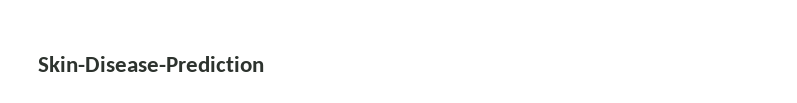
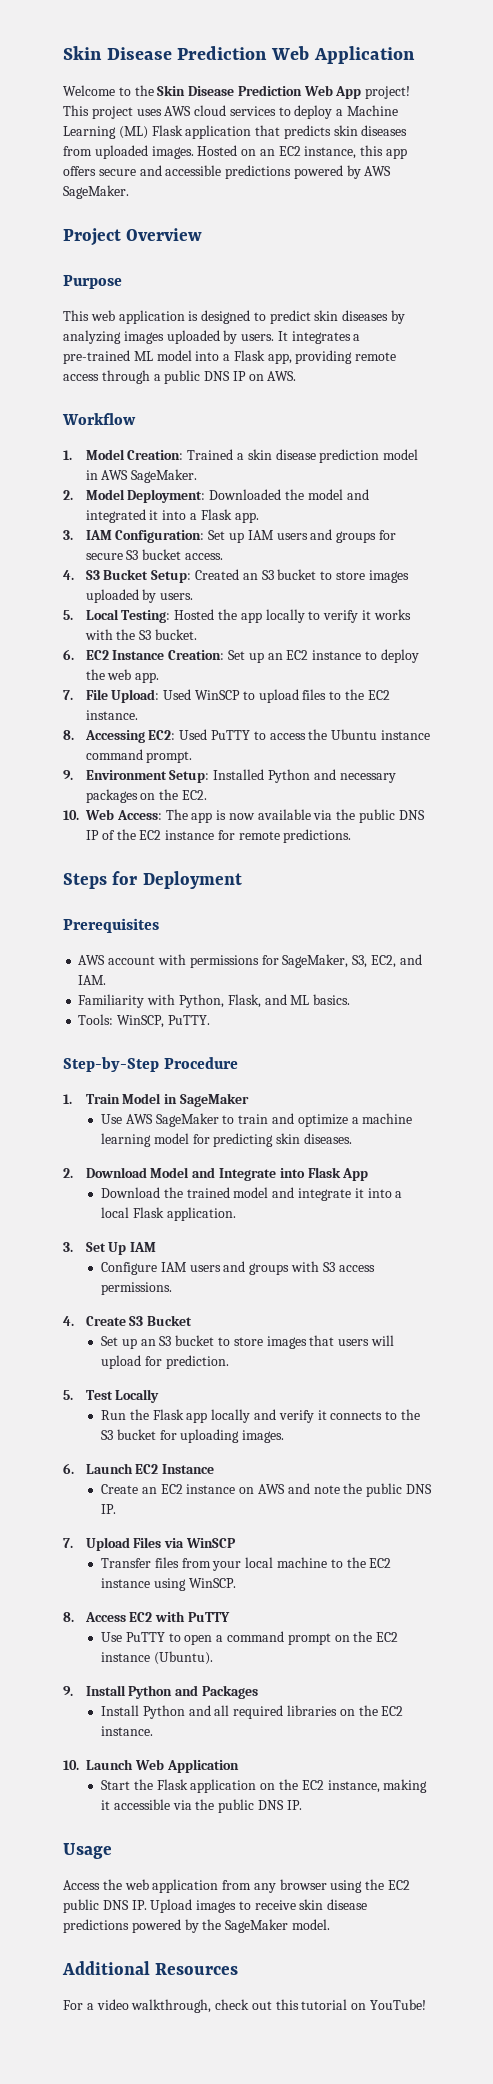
- Skin-Disease-Prediction
+ Skin Disease Prediction Web Application
+ Welcome to the Skin Disease Prediction Web App project! This project uses AWS cloud services to deploy a Machine Learning (ML) Flask application that predicts skin diseases from uploaded images. Hosted on an EC2 instance, this app offers secure and accessible predictions powered by AWS SageMaker.
+ Project Overview
+ Purpose
+ This web application is designed to predict skin diseases by analyzing images uploaded by users. It integrates a pre-trained ML model into a Flask app, providing remote access through a public DNS IP on AWS.
+ Workflow
+ 1. Model Creation: Trained a skin disease prediction model in AWS SageMaker.
+ 2. Model Deployment: Downloaded the model and integrated it into a Flask app.
+ 3. IAM Configuration: Set up IAM users and groups for secure S3 bucket access.
+ 4. S3 Bucket Setup: Created an S3 bucket to store images uploaded by users.
+ 5. Local Testing: Hosted the app locally to verify it works with the S3 bucket.
+ 6. EC2 Instance Creation: Set up an EC2 instance to deploy the web app.
+ 7. File Upload: Used WinSCP to upload files to the EC2 instance.
+ 8. Accessing EC2: Used PuTTY to access the Ubuntu instance command prompt.
+ 9. Environment Setup: Installed Python and necessary packages on the EC2.
+ 10. Web Access: The app is now available via the public DNS IP of the EC2 instance for remote predictions.
+ Steps for Deployment
+ Prerequisites
+ AWS account with permissions for SageMaker, S3, EC2, and IAM.
+ Familiarity with Python, Flask, and ML basics.
+ Tools: WinSCP, PuTTY.
+ Step-by-Step Procedure
+ 1. Train Model in SageMaker
+ Use AWS SageMaker to train and optimize a machine learning model for predicting skin diseases.
+ 2. Download Model and Integrate into Flask App
+ Download the trained model and integrate it into a local Flask application.
+ 3. Set Up IAM
+ Configure IAM users and groups with S3 access permissions.
+ 4. Create S3 Bucket
+ Set up an S3 bucket to store images that users will upload for prediction.
+ 5. Test Locally
+ Run the Flask app locally and verify it connects to the S3 bucket for uploading images.
+ 6. Launch EC2 Instance
+ Create an EC2 instance on AWS and note the public DNS IP.
+ 7. Upload Files via WinSCP
+ Transfer files from your local machine to the EC2 instance using WinSCP.
+ 8. Access EC2 with PuTTY
+ Use PuTTY to open a command prompt on the EC2 instance (Ubuntu).
+ 9. Install Python and Packages
+ Install Python and all required libraries on the EC2 instance.
+ 10. Launch Web Application
+ Start the Flask application on the EC2 instance, making it accessible via the public DNS IP.
+ Usage
+ Access the web application from any browser using the EC2 public DNS IP. Upload images to receive skin disease predictions powered by the SageMaker model.
+ Additional Resources
+ For a video walkthrough, check out this tutorial on YouTube!

